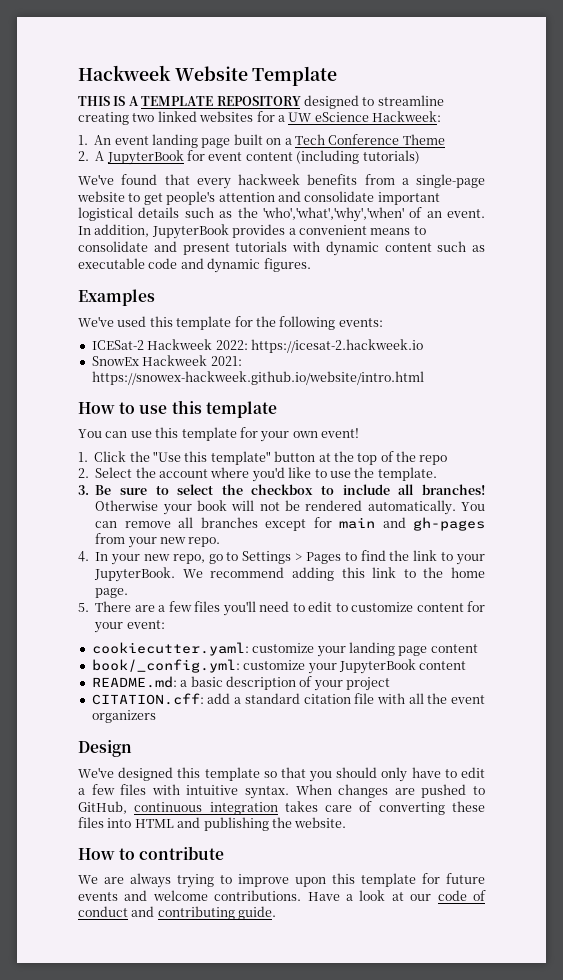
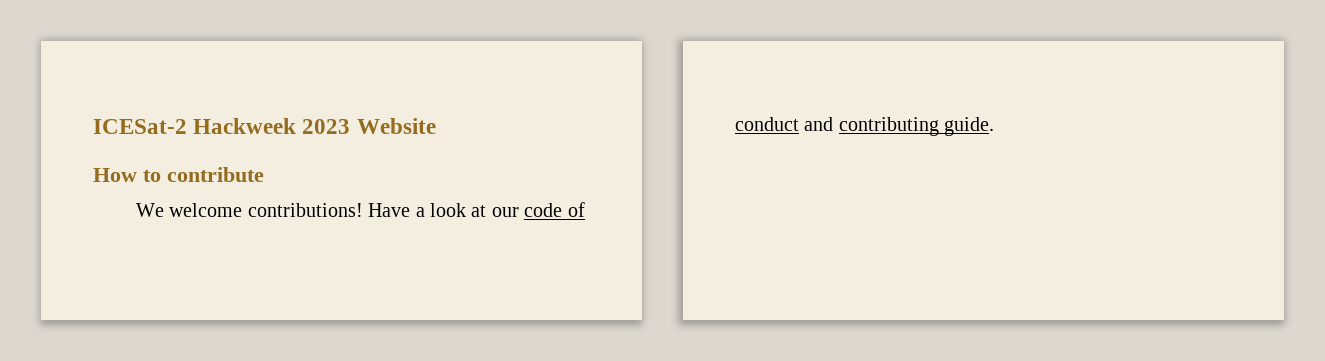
- Hackweek Website Template
- THIS IS A TEMPLATE REPOSITORY designed to streamline creating two linked websites for a UW eScience Hackweek:
- 1. An event landing page built on a Tech Conference Theme
- 2. A JupyterBook for event content (including tutorials)
- We've found that every hackweek benefits from a single-page website to get people's attention and consolidate important logistical details such as the 'who','what','why','when' of an event. In addition, JupyterBook provides a convenient means to consolidate and present tutorials with dynamic content such as executable code and dynamic figures.
- Examples
- We've used this template for the following events:
- ICESat-2 Hackweek 2022: https://icesat-2.hackweek.io
- SnowEx Hackweek 2021: https://snowex-hackweek.github.io/website/intro.html
- How to use this template
- You can use this template for your own event!
- 1. Click the "Use this template" button at the top of the repo
- 2. Select the account where you'd like to use the template.
- 3. Be sure to select the checkbox to include all branches! Otherwise your book will not be rendered automatically. You can remove all branches except for main and gh-pages from your new repo.
- 4. In your new repo, go to Settings > Pages to find the link to your JupyterBook. We recommend adding this link to the home page.
- 5. There are a few files you'll need to edit to customize content for your event:
- cookiecutter.yaml: customize your landing page content
- book/_config.yml: customize your JupyterBook content
- README.md: a basic description of your project
- CITATION.cff: add a standard citation file with all the event organizers
- Design
- We've designed this template so that you should only have to edit a few files with intuitive syntax. When changes are pushed to GitHub, continuous integration takes care of converting these files into HTML and publishing the website.
+ ICESat-2 Hackweek 2023 Website
  How to contribute
- We are always trying to improve upon this template for future events and welcome contributions.
+ We welcome contributions!

